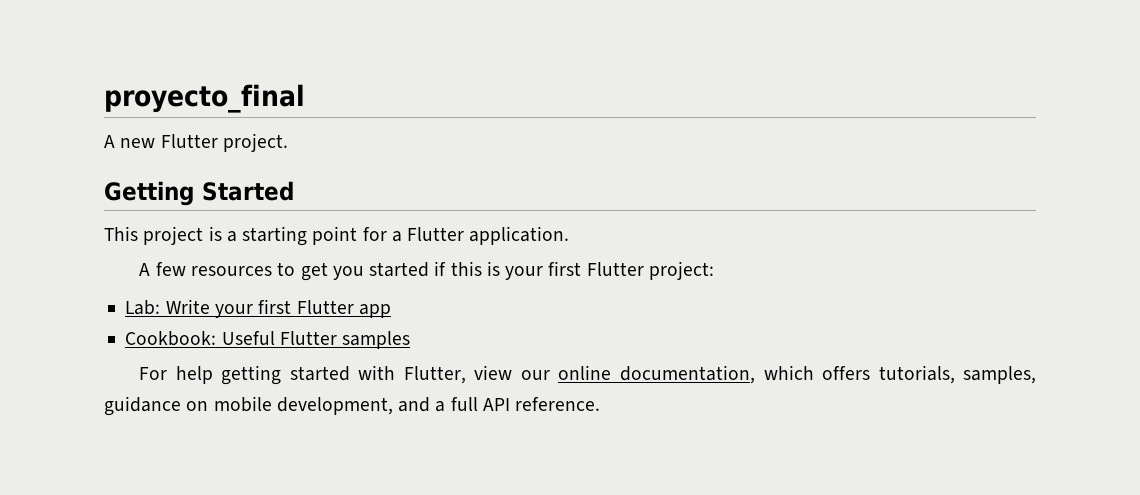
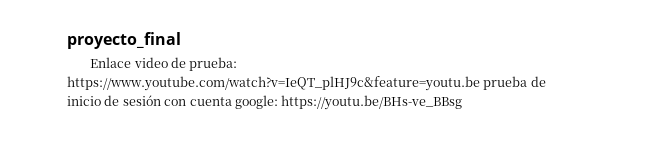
- A new Flutter project.
- Getting Started
- This project is a starting point for a Flutter application.
- A few resources to get you started if this is your first Flutter project:
- Lab: Write your first Flutter app
- Cookbook: Useful Flutter samples
- For help getting started with Flutter, view our online documentation, which offers tutorials, samples, guidance on mobile development, and a full API reference.
+ Enlace video de prueba: https://www.youtube.com/watch?v=IeQT_plHJ9c&feature=youtu.be prueba de inicio de sesión con cuenta google: https://youtu.be/BHs-ve_BBsg

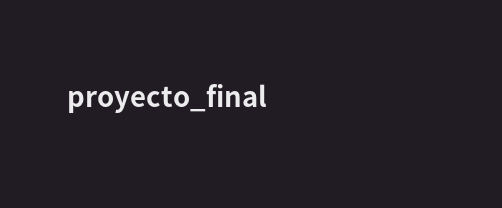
- Enlace video de prueba: https://www.youtube.com/watch?v=IeQT_plHJ9c&feature=youtu.be prueba de inicio de sesión con cuenta google: https://youtu.be/BHs-ve_BBsg

